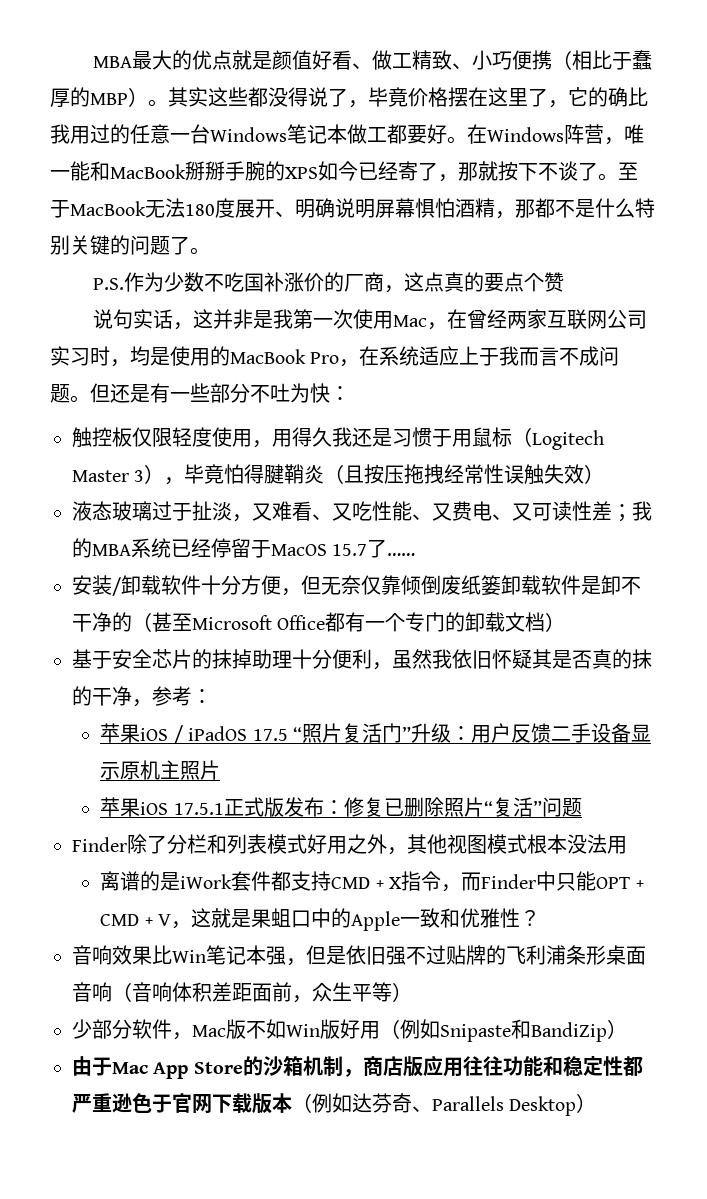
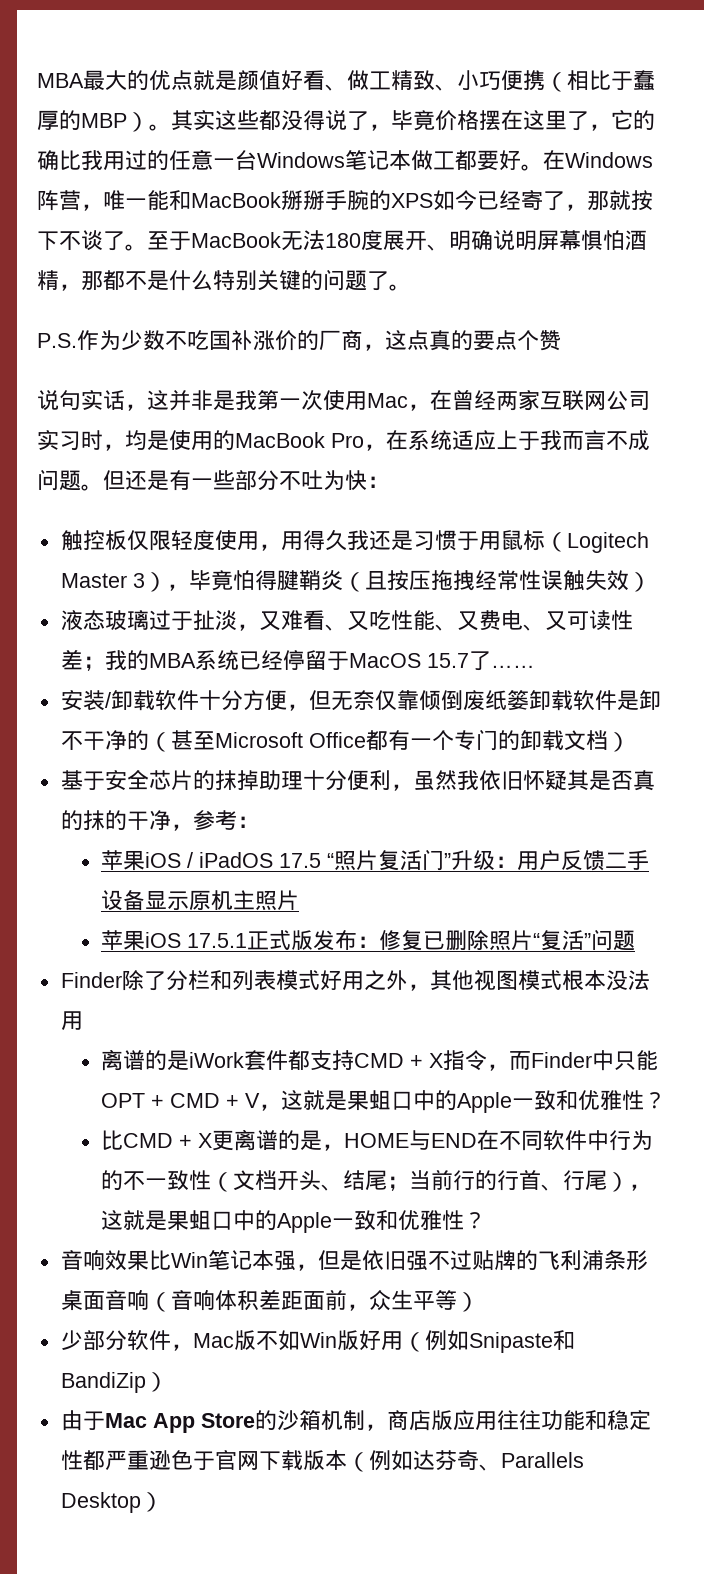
+ 比CMD + X更离谱的是，HOME与END在不同软件中行为的不一致性（文档开头、结尾；当前行的行首、行尾），这就是果蛆口中的Apple一致和优雅性？

